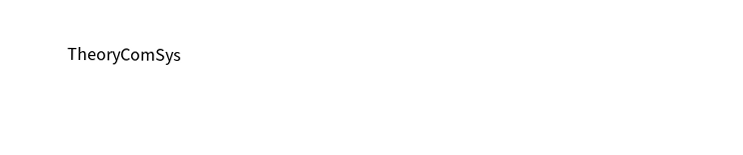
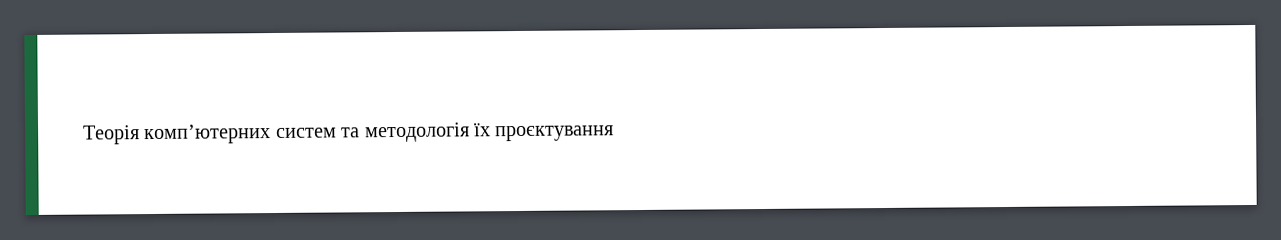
- TheoryComSys
+ Теорія комп’ютерних систем та методологія їх проєктування

